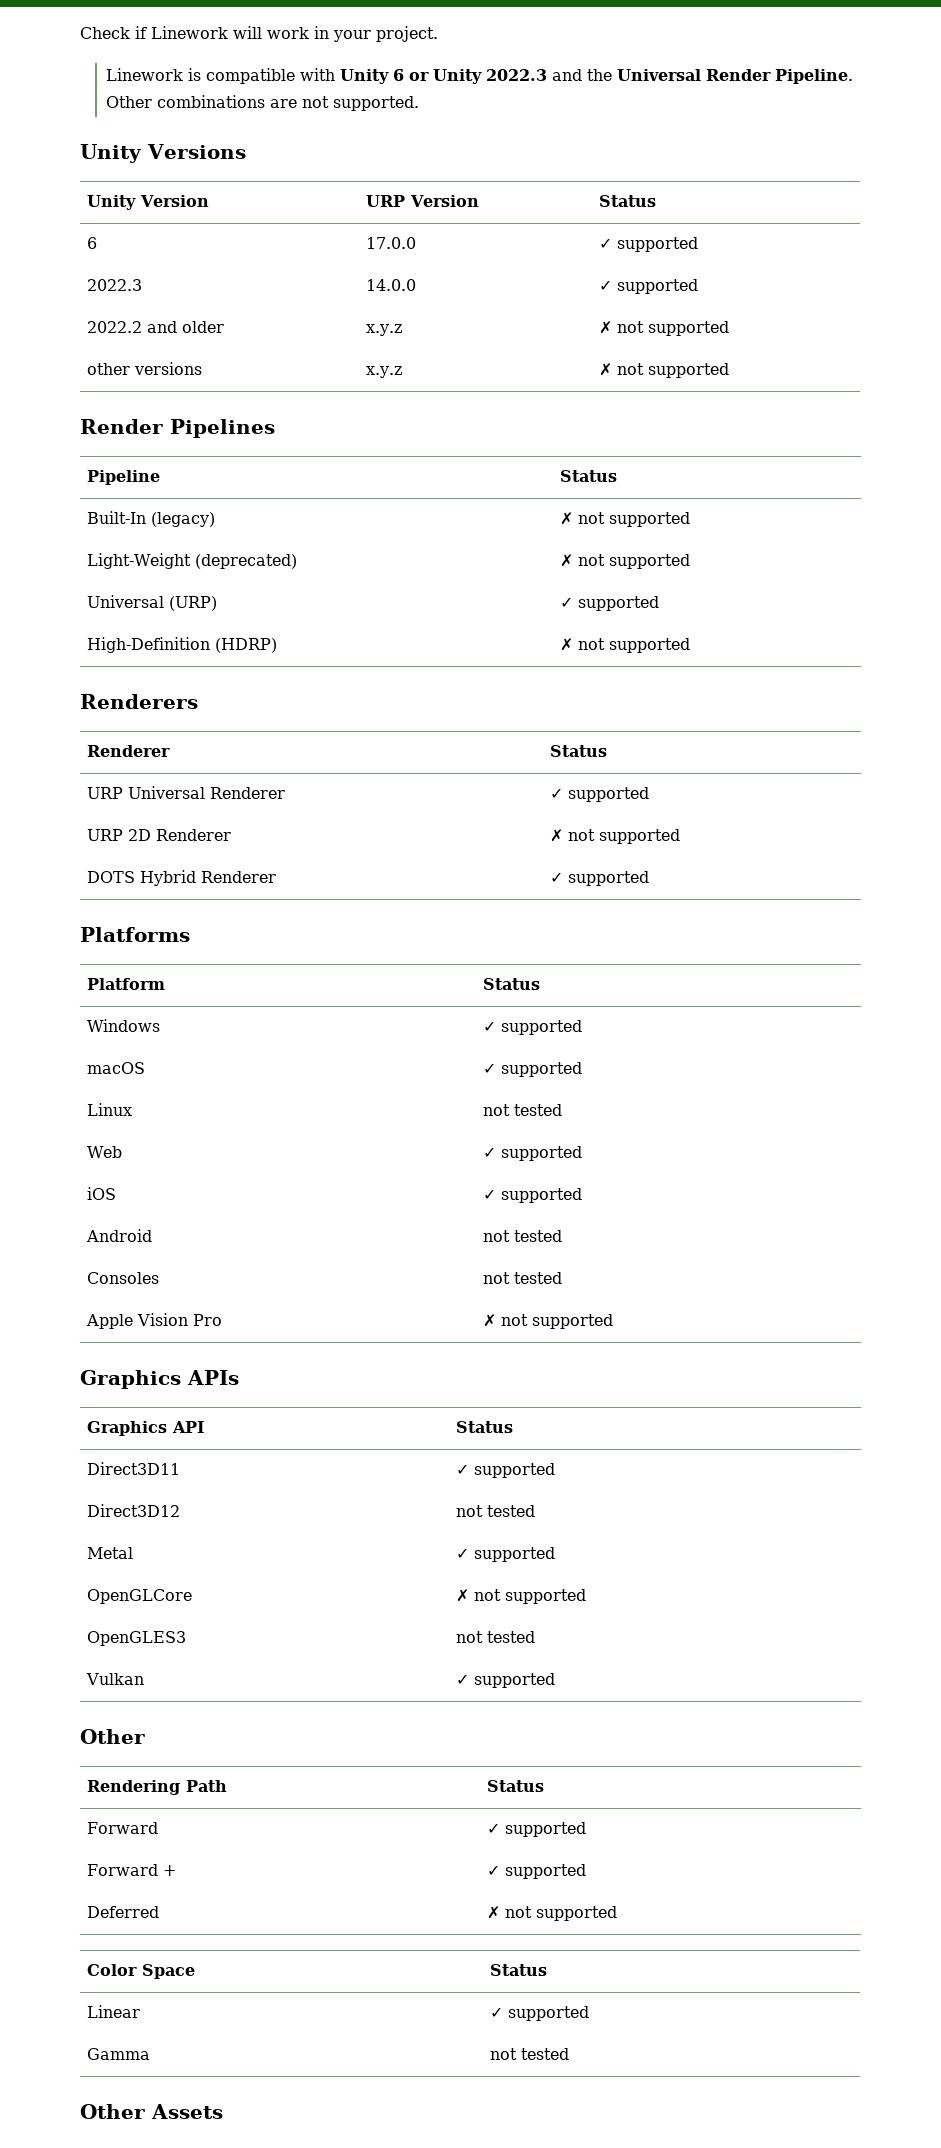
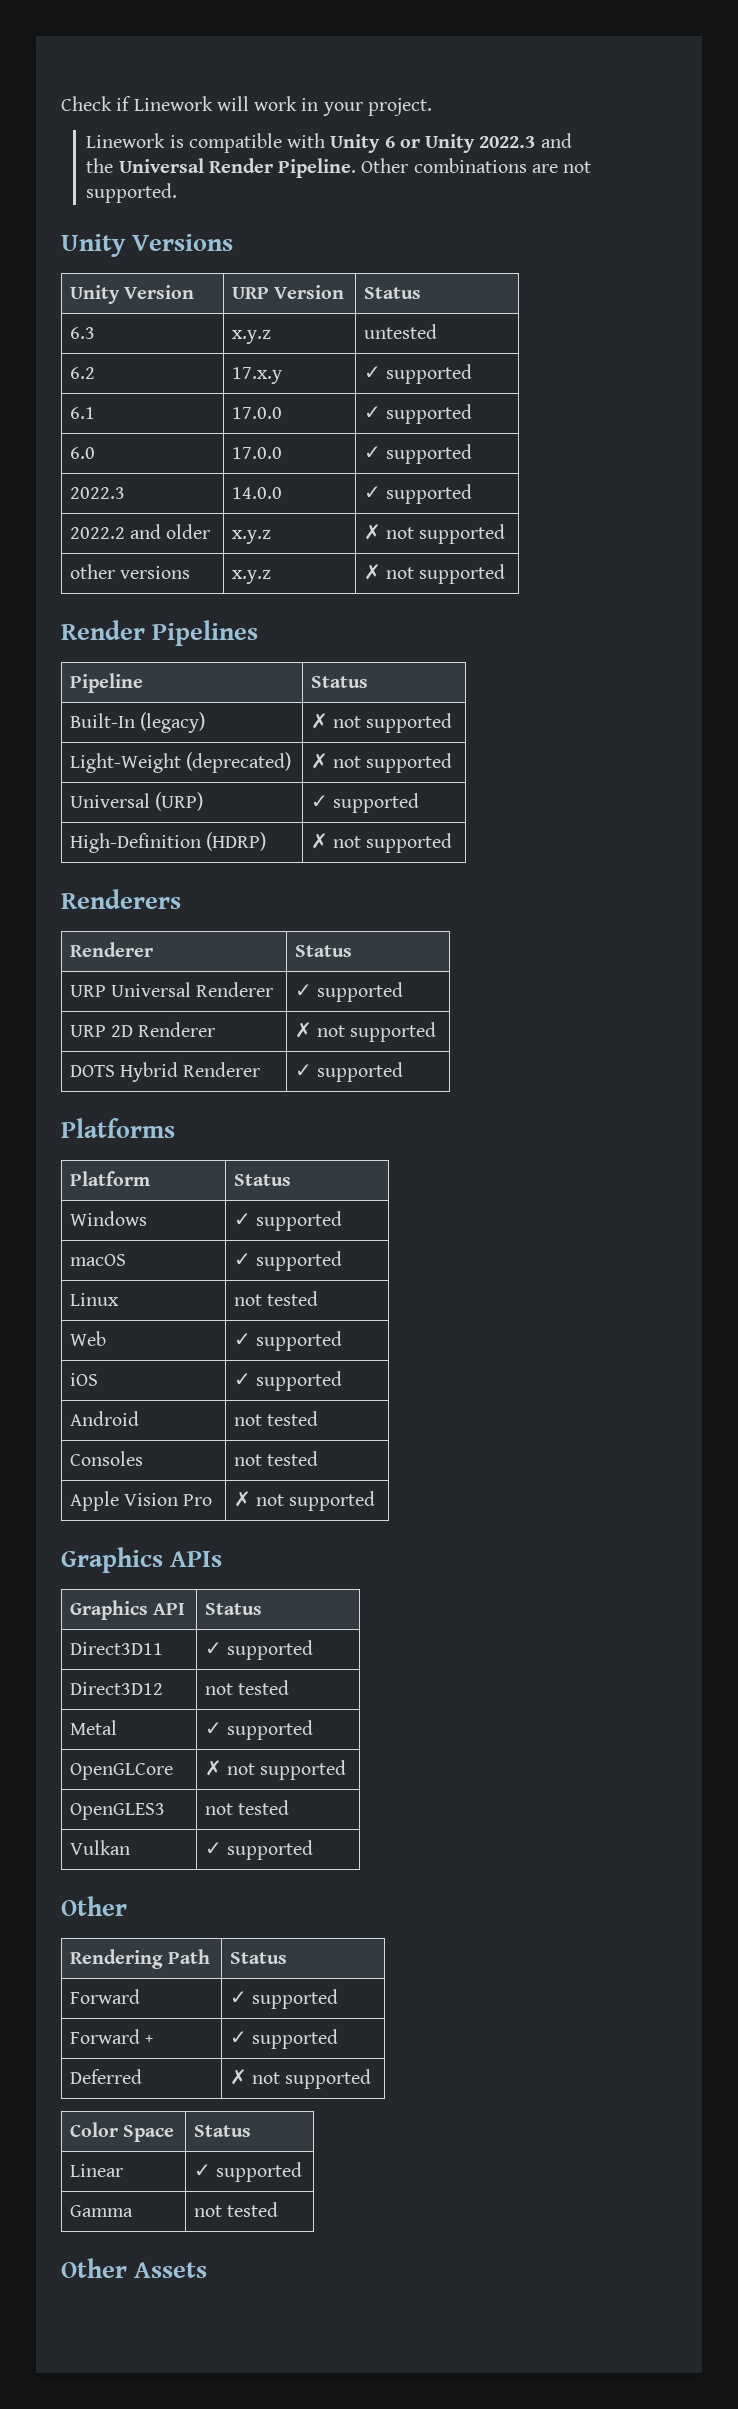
- 6 | 17.0.0 | ✓ supported
+ 6.3 | x.y.z | untested
+ 6.2 | 17.x.y | ✓ supported
+ 6.1 | 17.0.0 | ✓ supported
+ 6.0 | 17.0.0 | ✓ supported

